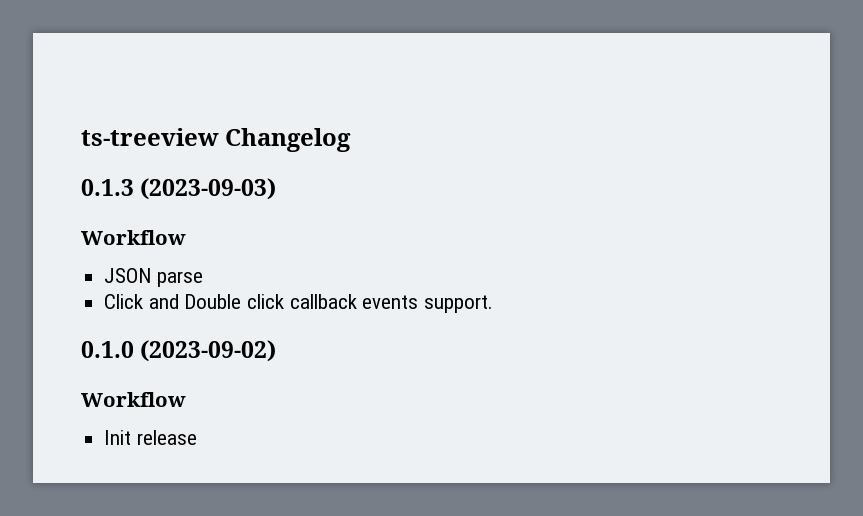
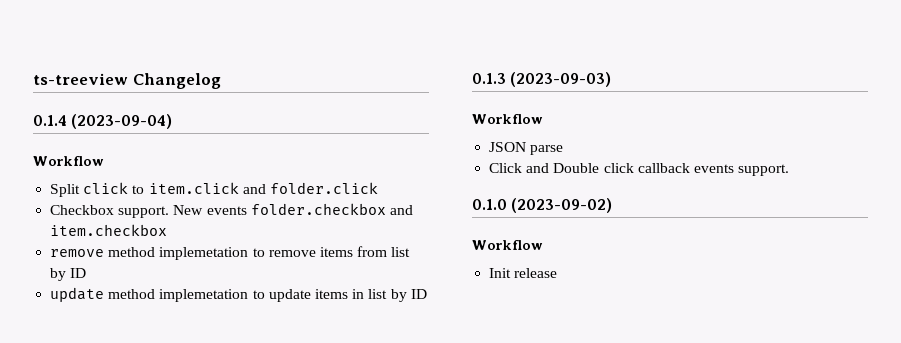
+ 0.1.4 (2023-09-04)
+ Workflow
+ Split click to item.click and folder.click
+ Checkbox support. New events folder.checkbox and item.checkbox
+ remove method implemetation to remove items from list by ID
+ update method implemetation to update items in list by ID

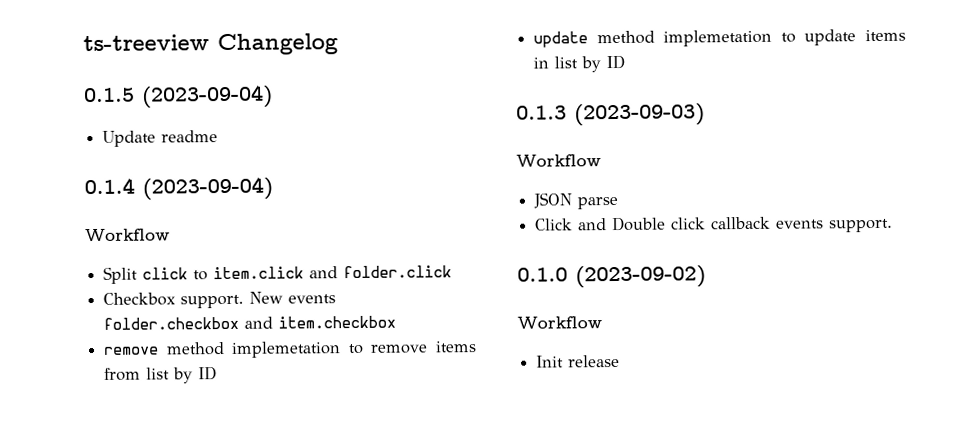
+ 0.1.5 (2023-09-04)
+ Update readme

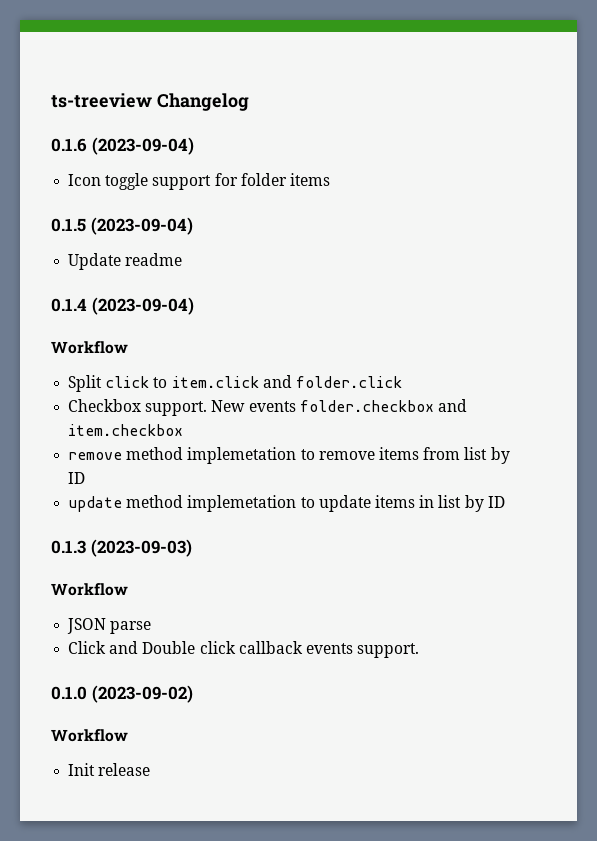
+ 0.1.6 (2023-09-04)
+ Icon toggle support for folder items

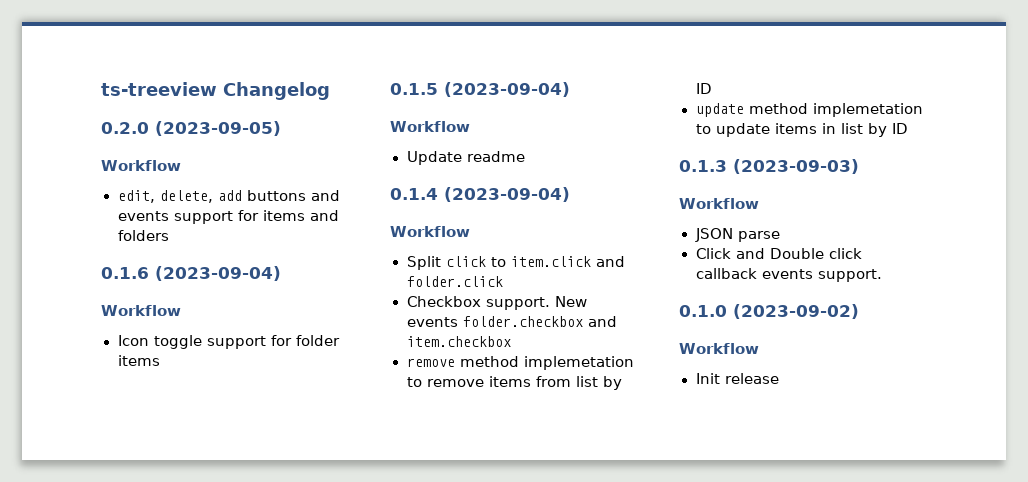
+ 0.2.0 (2023-09-05)
+ Workflow
+ edit, delete, add buttons and events support for items and folders
  0.1.6 (2023-09-04)
+ Workflow
  0.1.5 (2023-09-04)
+ Workflow

